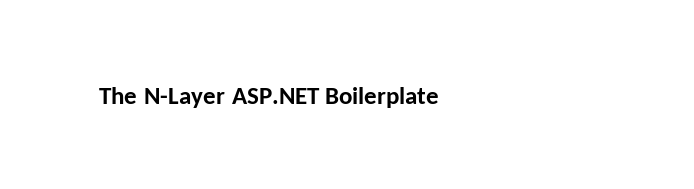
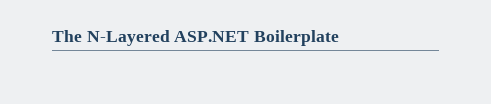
- The N-Layer ASP.NET Boilerplate
+ The N-Layered ASP.NET Boilerplate

